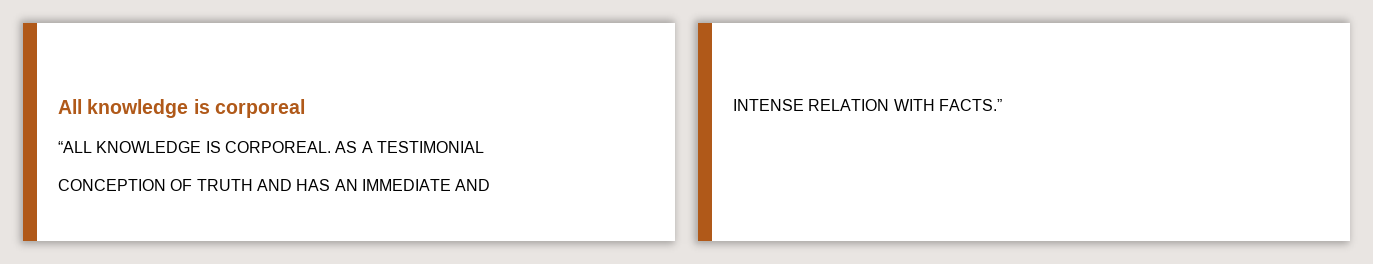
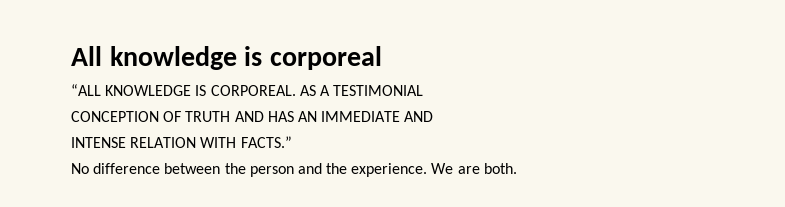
+ No difference between the person and the experience. We are both.

